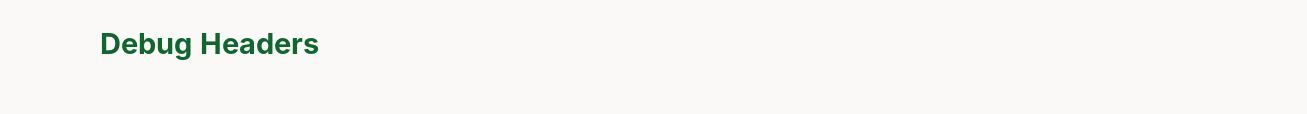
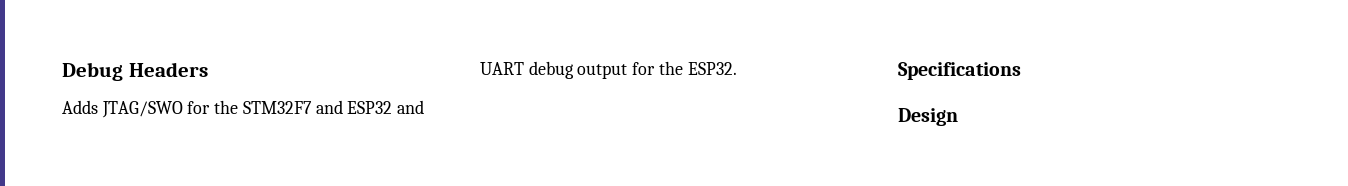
+ Adds JTAG/SWO for the STM32F7 and ESP32 and UART debug output for the ESP32.
+ Specifications
+ Design

